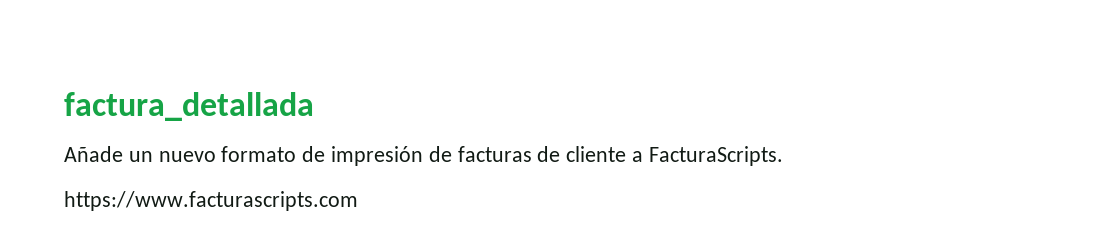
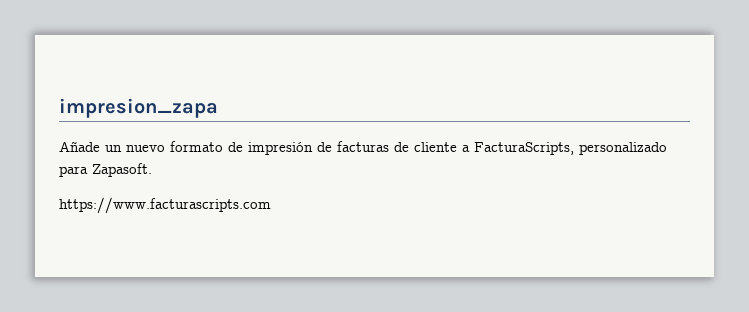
- factura_detallada
+ impresion_zapa
- Añade un nuevo formato de impresión de facturas de cliente a FacturaScripts.
+ Añade un nuevo formato de impresión de facturas de cliente a FacturaScripts, personalizado para Zapasoft.

